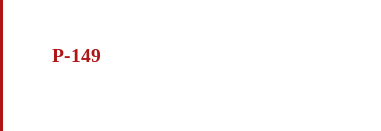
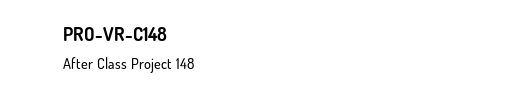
- P-149
+ PRO-VR-C148
+ After Class Project 148

